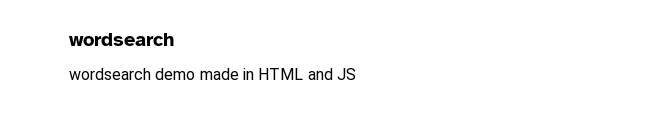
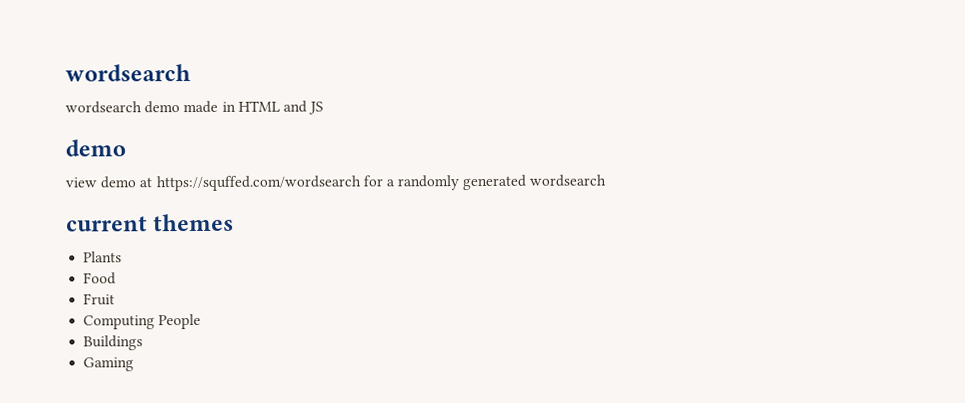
  wordsearch demo made in HTML and JS
+ demo
+ view demo at https://squffed.com/wordsearch for a randomly generated wordsearch
+ current themes
+ Plants
+ Food
+ Fruit
+ Computing People
+ Buildings
+ Gaming

